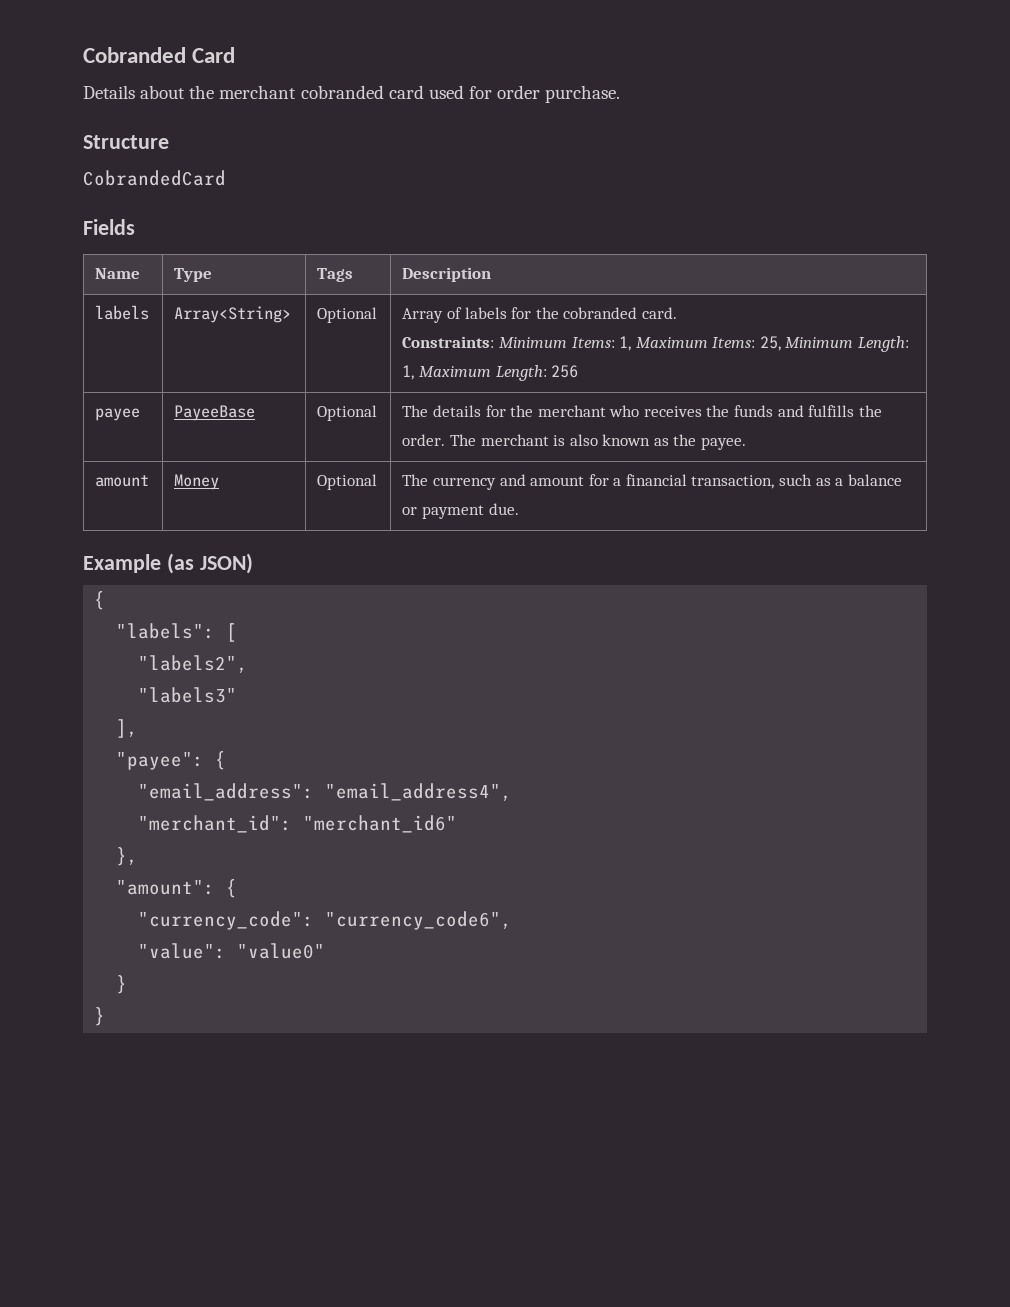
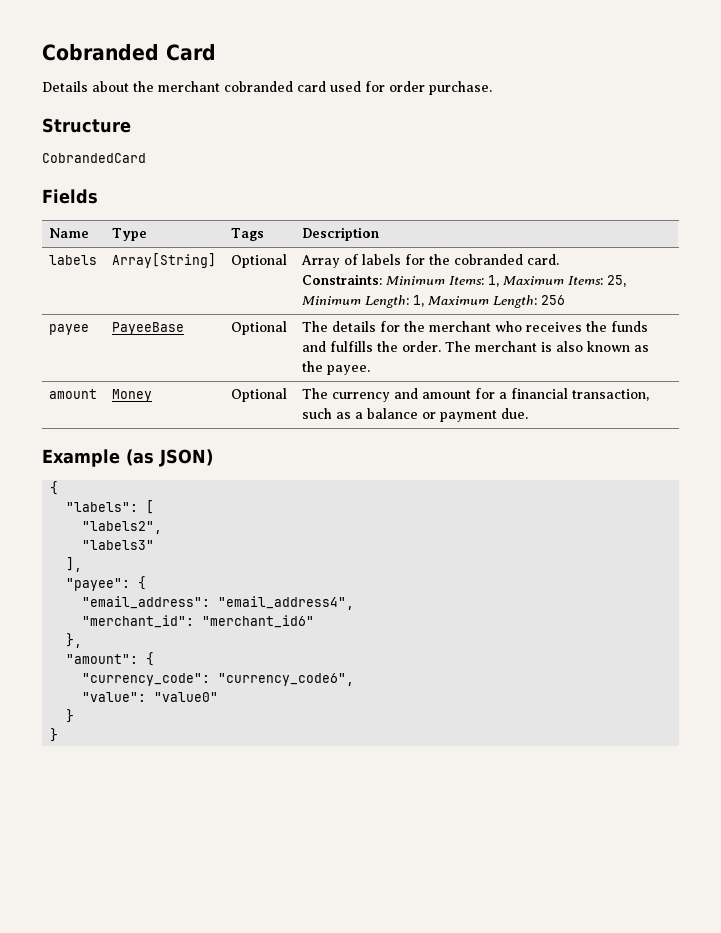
- labels | Array<String> | Optional | Array of labels for the cobranded card.
+ labels | Array[String] | Optional | Array of labels for the cobranded card.

